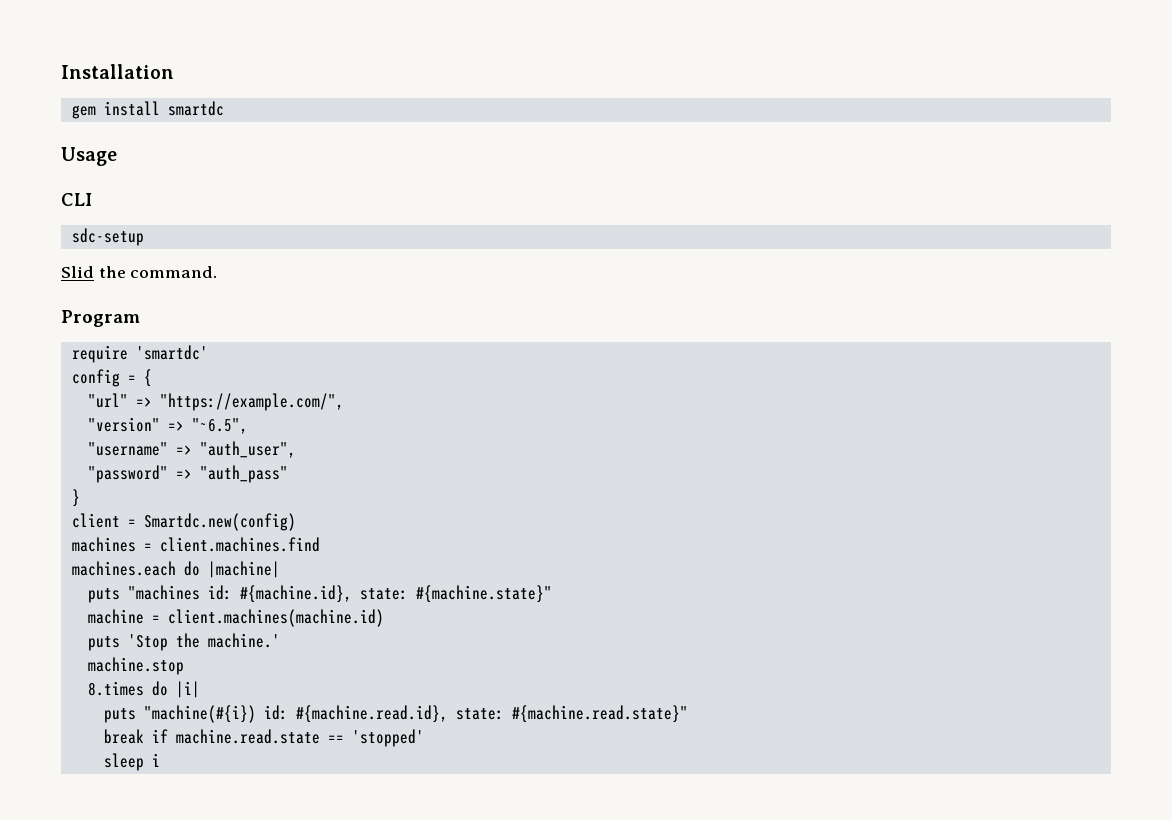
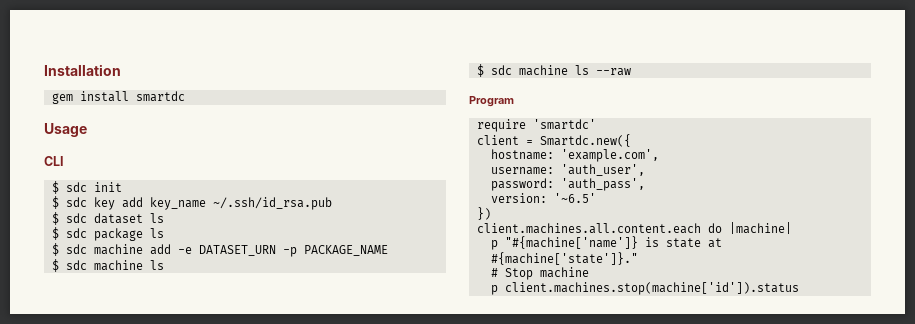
- sdc-setup
- Slid the command.
+ $ sdc init
+ $ sdc key add key_name ~/.ssh/id_rsa.pub
+ $ sdc dataset ls
+ $ sdc package ls
+ $ sdc machine add -e DATASET_URN -p PACKAGE_NAME
+ $ sdc machine ls
+ $ sdc machine ls --raw
  Program
  require 'smartdc'
- config = {
- "url" => "https://example.com/",
- "version" => "~6.5",
- "username" => "auth_user",
- "password" => "auth_pass"
- }
- client = Smartdc.new(config)
- machines = client.machines.find
- machines.each do |machine|
- puts "machines id: #{machine.id}, state: #{machine.state}"
- machine = client.machines(machine.id)
- puts 'Stop the machine.'
- machine.stop
- 8.times do |i|
- puts "machine(#{i}) id: #{machine.read.id}, state: #{machine.read.state}"
- break if machine.read.state == 'stopped'
- sleep i
+ client = Smartdc.new({
+ hostname: 'example.com',
+ username: 'auth_user',
+ password: 'auth_pass',
+ version: '~6.5'
+ })
+ client.machines.all.content.each do |machine|
+ p "#{machine['name']} is state at #{machine['state']}."
+ # Stop machine
+ p client.machines.stop(machine['id']).status

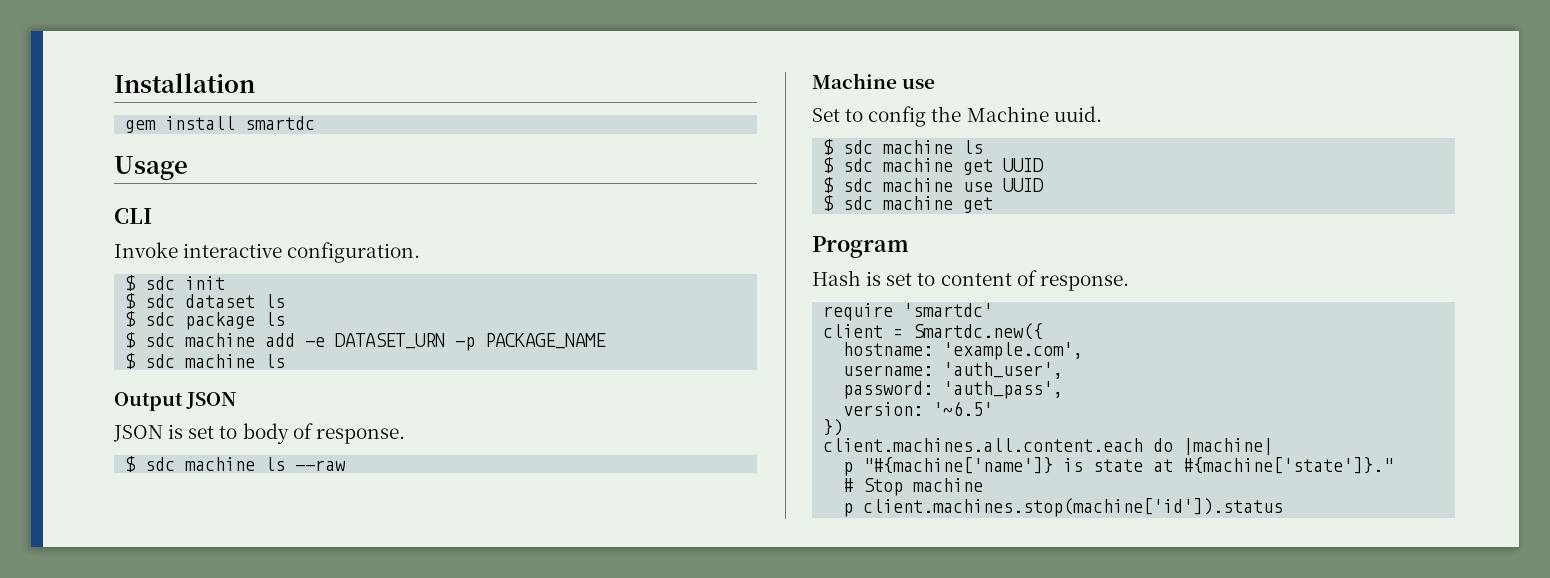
+ Invoke interactive configuration.
- $ sdc key add key_name ~/.ssh/id_rsa.pub
+ Output JSON
+ JSON is set to body of response.
+ Machine use
+ Set to config the Machine uuid.
+ $ sdc machine ls
+ $ sdc machine get UUID
+ $ sdc machine use UUID
+ $ sdc machine get
  Program
+ Hash is set to content of response.

